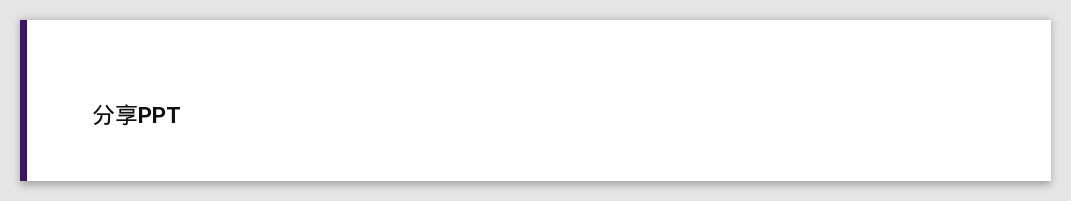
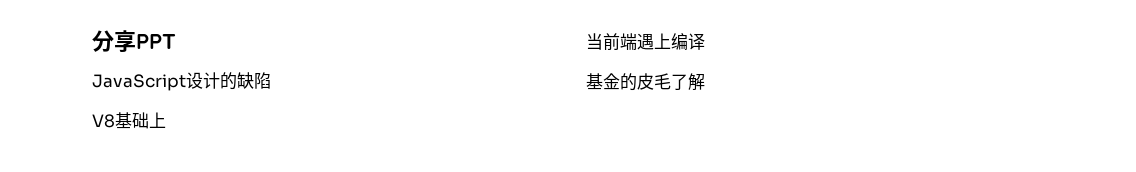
+ JavaScript设计的缺陷
+ V8基础上
+ 当前端遇上编译
+ 基金的皮毛了解

